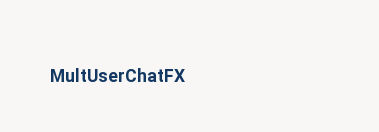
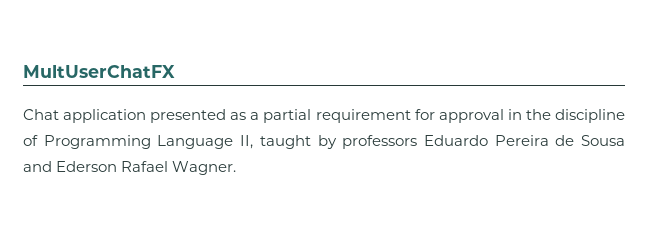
+ Chat application presented as a partial requirement for approval in the discipline of Programming Language II, taught by professors Eduardo Pereira de Sousa and Ederson Rafael Wagner.

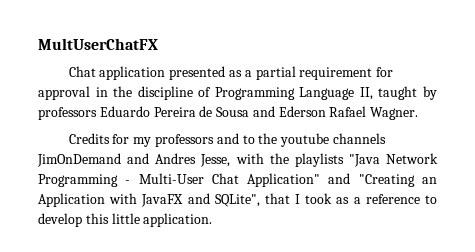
+ Credits for my professors and to the youtube channels JimOnDemand and Andres Jesse, with the playlists "Java Network Programming - Multi-User Chat Application" and "Creating an Application with JavaFX and SQLite", that I took as a reference to develop this little application.

